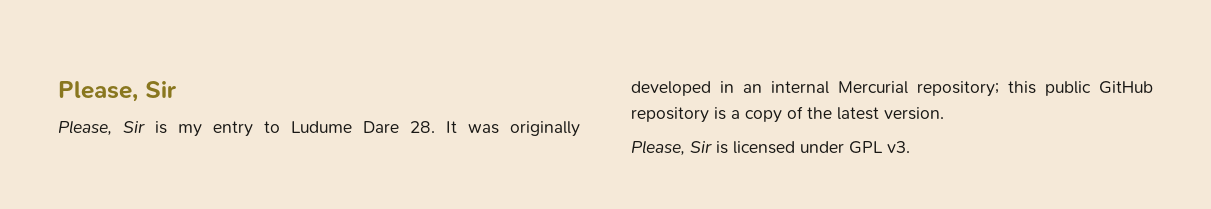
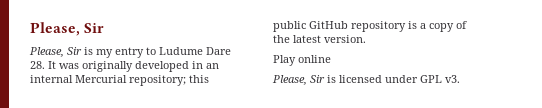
+ Play online

